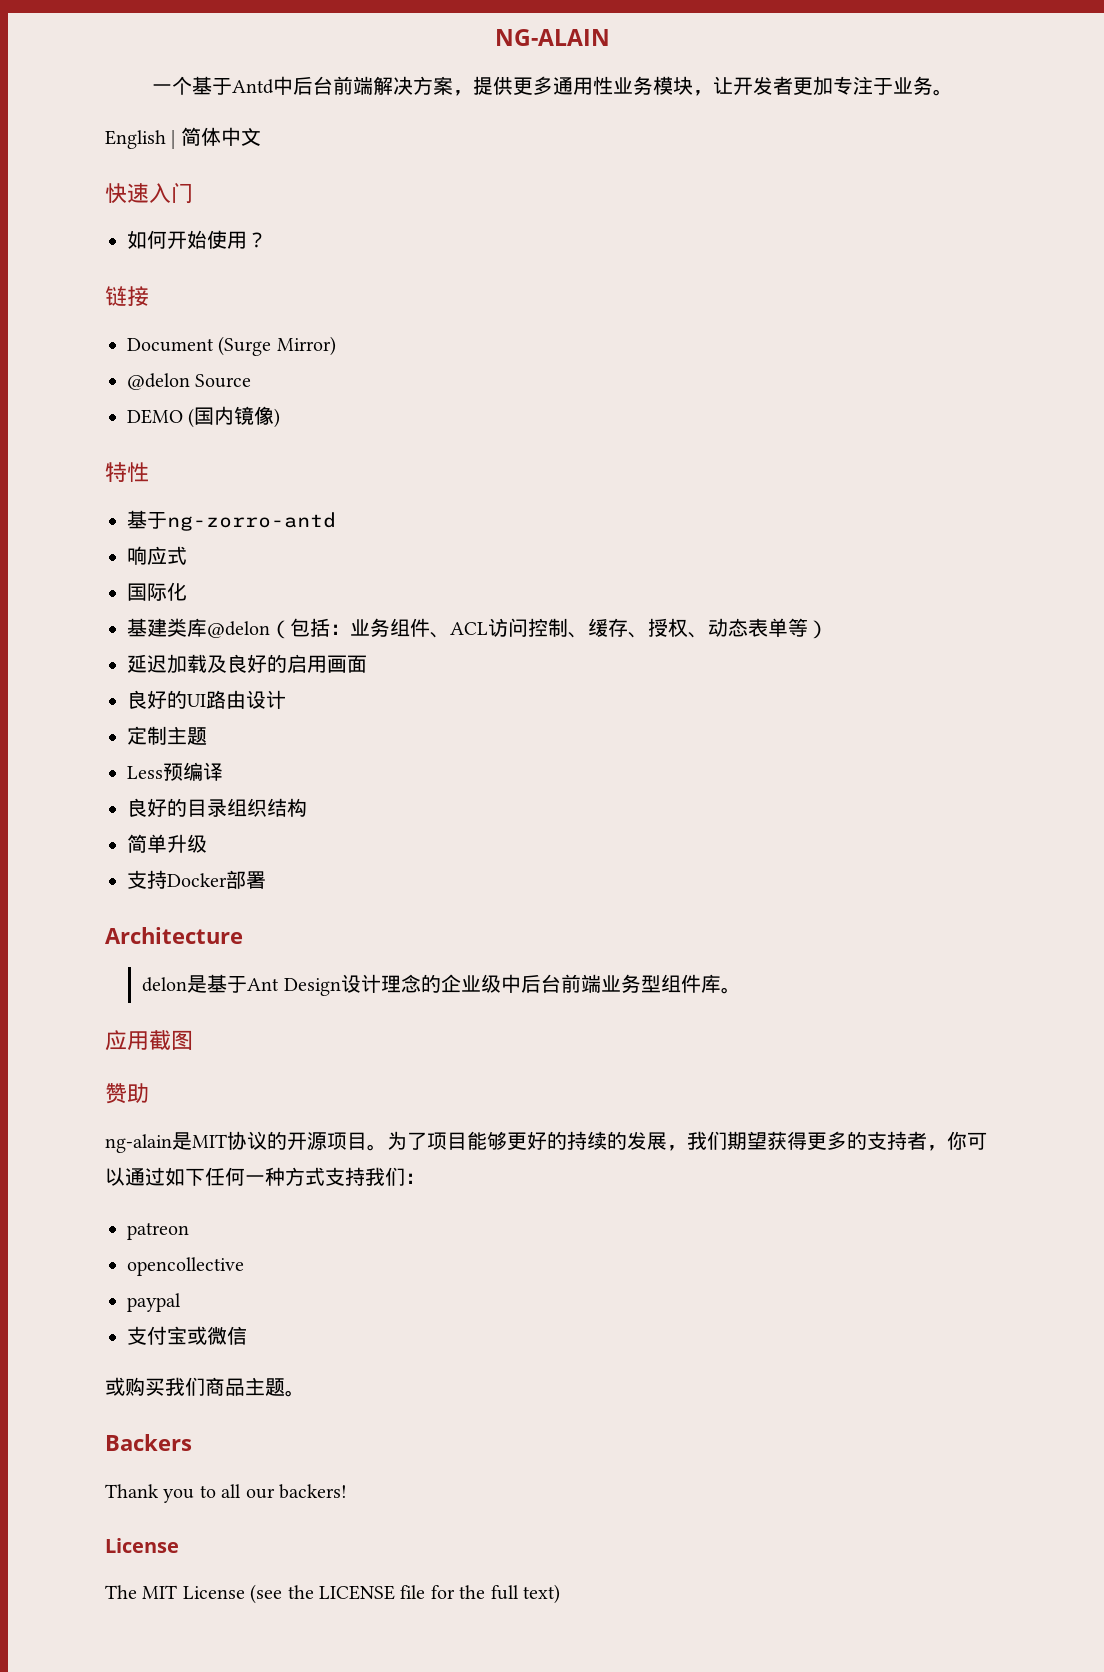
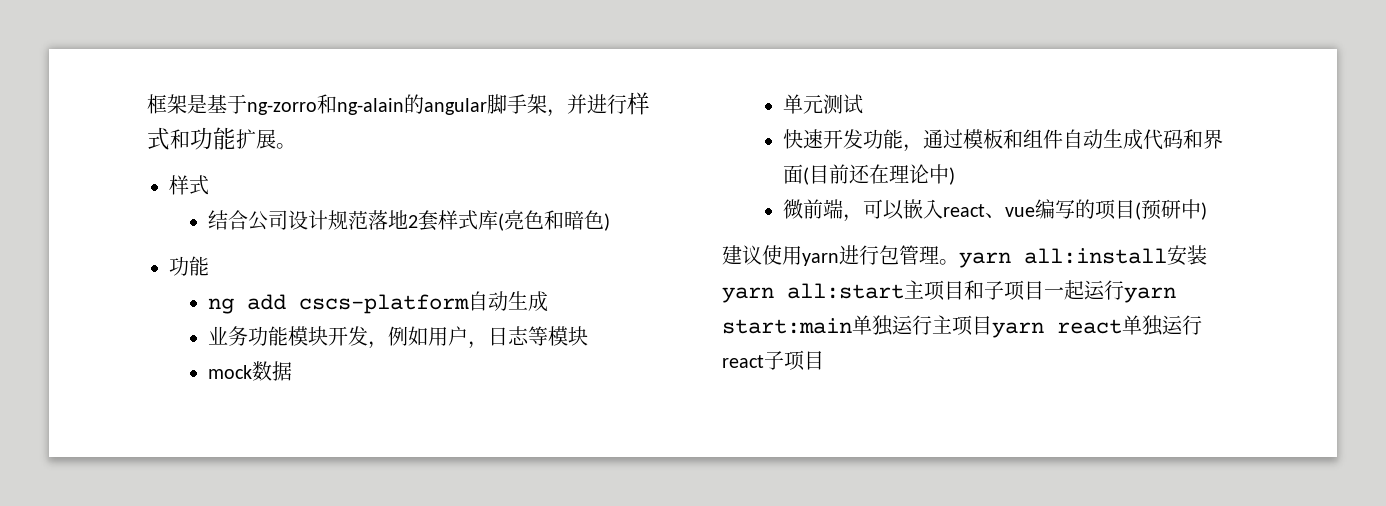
- NG-ALAIN
- 一个基于Antd中后台前端解决方案，提供更多通用性业务模块，让开发者更加专注于业务。
- English | 简体中文
- 快速入门
- 如何开始使用？
- 链接
- Document (Surge Mirror)
- @delon Source
- DEMO (国内镜像)
- 特性
- 基于ng-zorro-antd
- 响应式
- 国际化
- 基建类库@delon（包括：业务组件、ACL访问控制、缓存、授权、动态表单等）
- 延迟加载及良好的启用画面
- 良好的UI路由设计
- 定制主题
- Less预编译
- 良好的目录组织结构
- 简单升级
- 支持Docker部署
- Architecture
- delon是基于Ant Design设计理念的企业级中后台前端业务型组件库。
- 应用截图
- 赞助
- ng-alain是MIT协议的开源项目。为了项目能够更好的持续的发展，我们期望获得更多的支持者，你可以通过如下任何一种方式支持我们：
- patreon
- opencollective
- paypal
- 支付宝或微信
- 或购买我们商品主题。
- Backers
- Thank you to all our backers!
- License
- The MIT License (see the LICENSE file for the full text)
+ 框架是基于ng-zorro和ng-alain的angular脚手架，并进行样式和功能扩展。
+ 样式
+ 结合公司设计规范落地2套样式库(亮色和暗色)
+ 功能
+ ng add cscs-platform自动生成
+ 业务功能模块开发，例如用户，日志等模块
+ mock数据
+ 单元测试
+ 快速开发功能，通过模板和组件自动生成代码和界面(目前还在理论中)
+ 微前端，可以嵌入react、vue编写的项目(预研中)
+ 建议使用yarn进行包管理。yarn all:install安装yarn all:start主项目和子项目一起运行yarn start:main单独运行主项目yarn react单独运行react子项目

